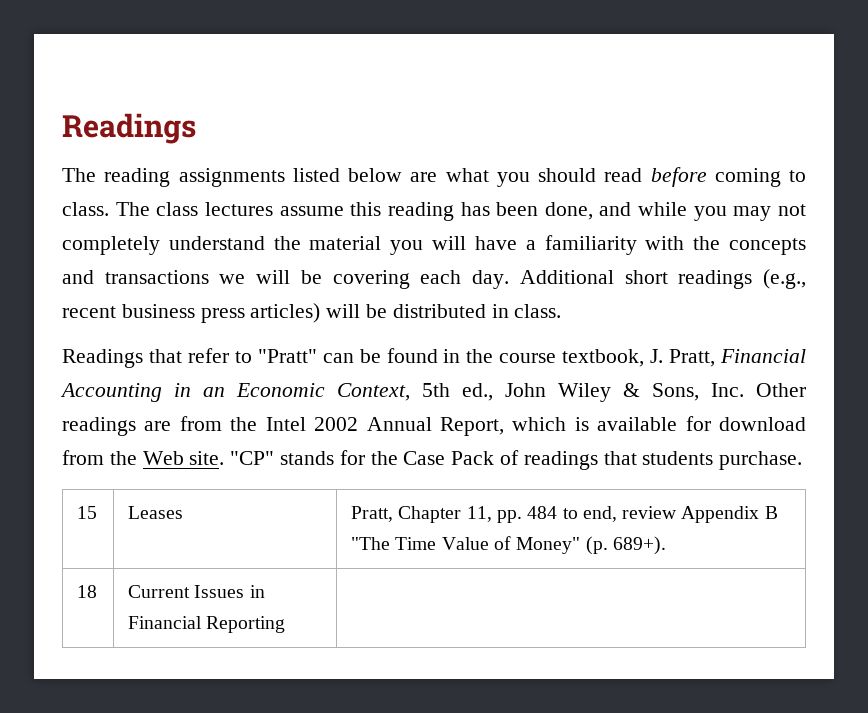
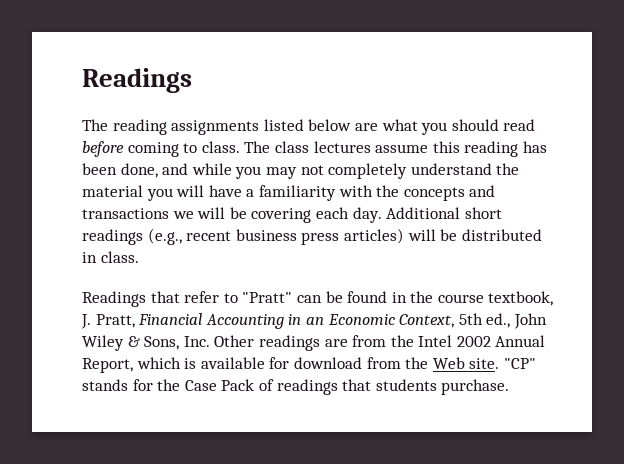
- 15 | Leases | Pratt, Chapter 11, pp. 484 to end, review Appendix B "The Time Value of Money" (p. 689+).
- 18 | Current Issues in Financial Reporting |

